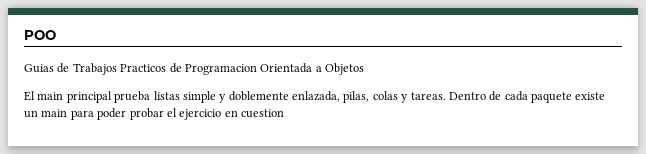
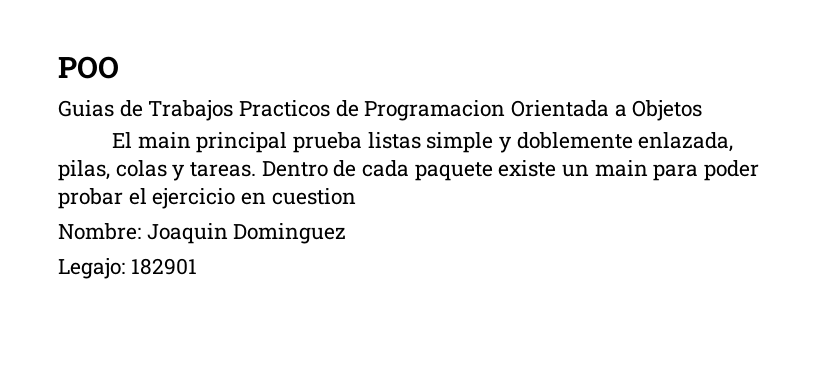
+ Nombre: Joaquin Dominguez
+ Legajo: 182901

